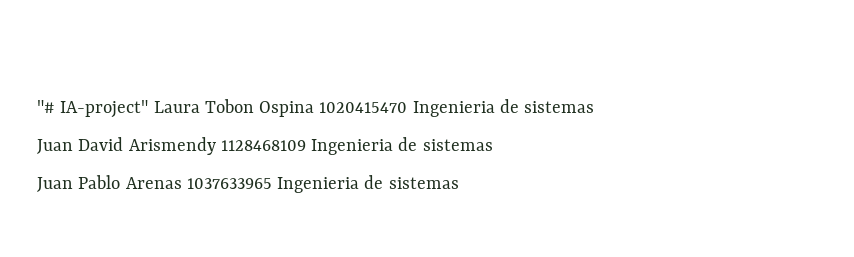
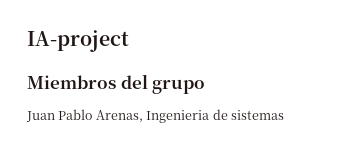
- "# IA-project" Laura Tobon Ospina 1020415470 Ingenieria de sistemas
- Juan David Arismendy 1128468109 Ingenieria de sistemas
- Juan Pablo Arenas 1037633965 Ingenieria de sistemas
+ IA-project
+ Miembros del grupo
+ Juan Pablo Arenas, Ingenieria de sistemas

